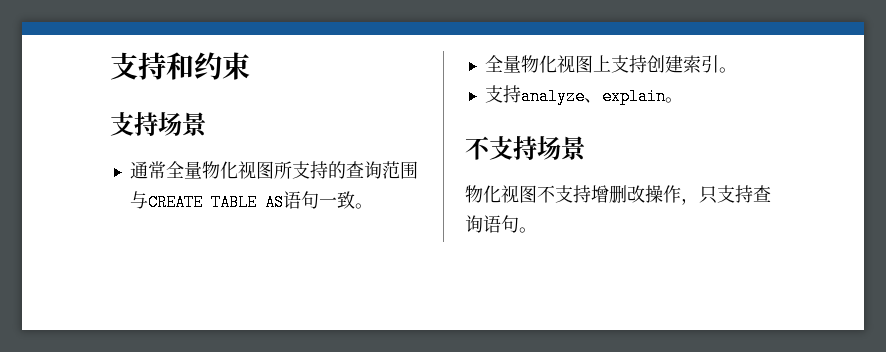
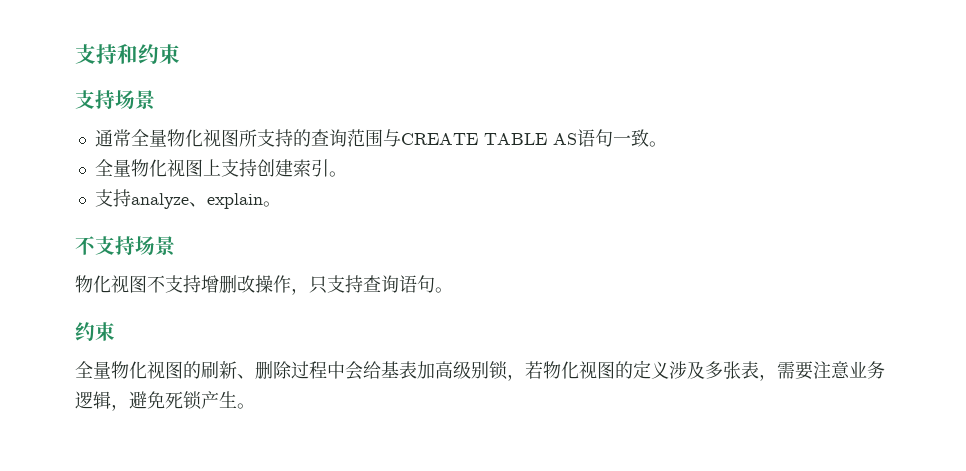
  物化视图不支持增删改操作，只支持查询语句。
+ 约束
+ 全量物化视图的刷新、删除过程中会给基表加高级别锁，若物化视图的定义涉及多张表，需要注意业务逻辑，避免死锁产生。

